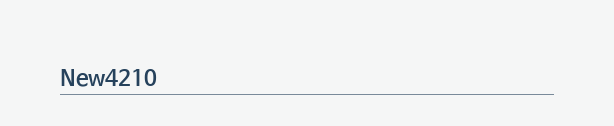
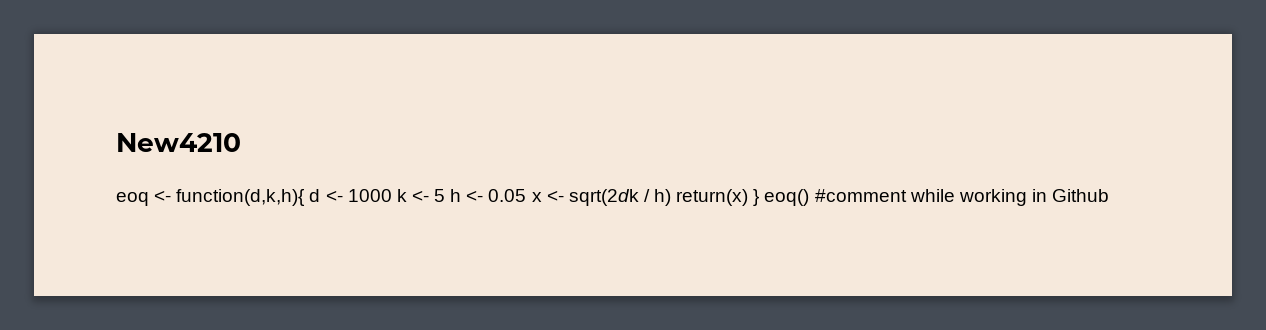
+ eoq <- function(d,k,h){ d <- 1000 k <- 5 h <- 0.05 x <- sqrt(2dk / h) return(x) } eoq() #comment while working in Github

